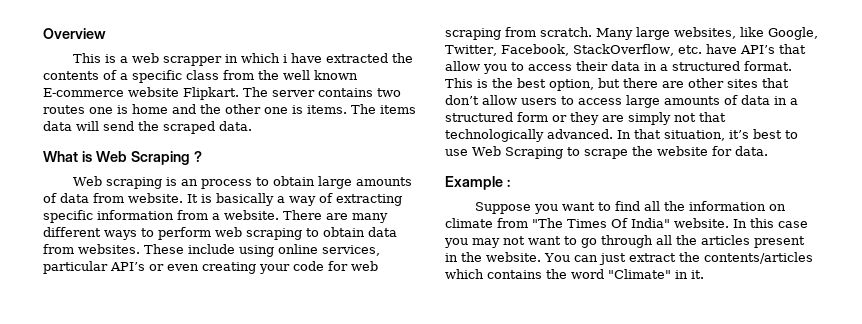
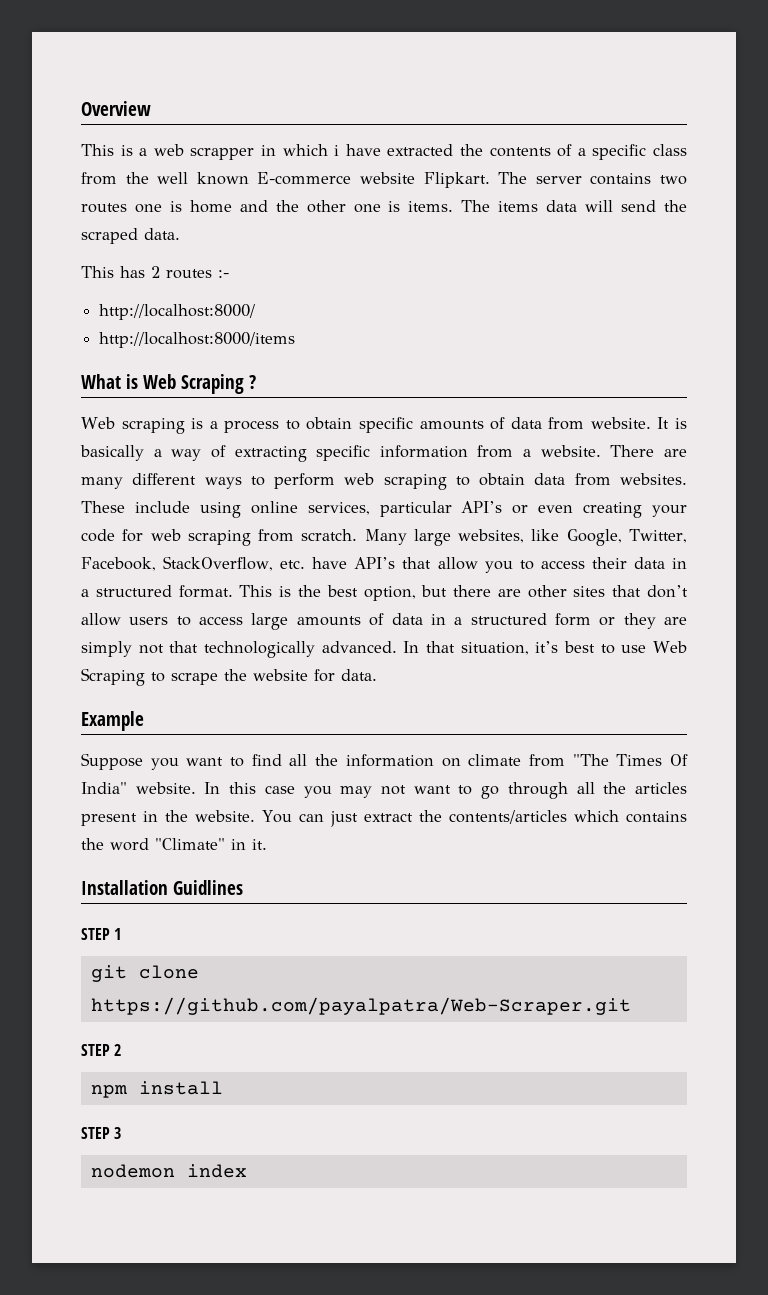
+ This has 2 routes :-
+ http://localhost:8000/
+ http://localhost:8000/items
- Web scraping is an process to obtain large amounts of data from website.
+ Web scraping is a process to obtain specific amounts of data from website.
- Example :
+ Example
+ Installation Guidlines
+ STEP 1
+ git clone https://github.com/payalpatra/Web-Scraper.git
+ STEP 2
+ npm install
+ STEP 3
+ nodemon index

